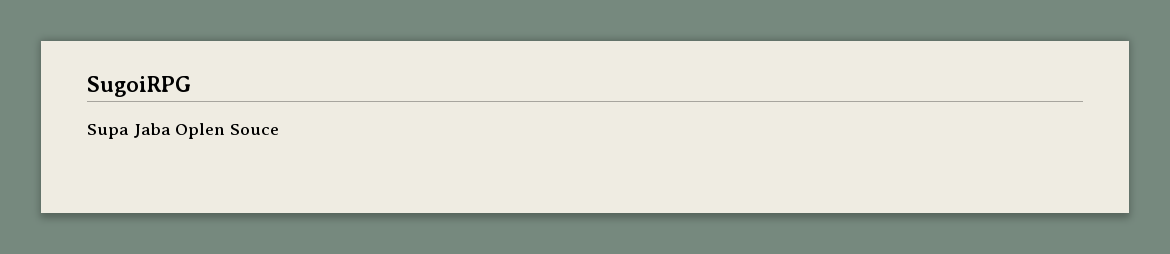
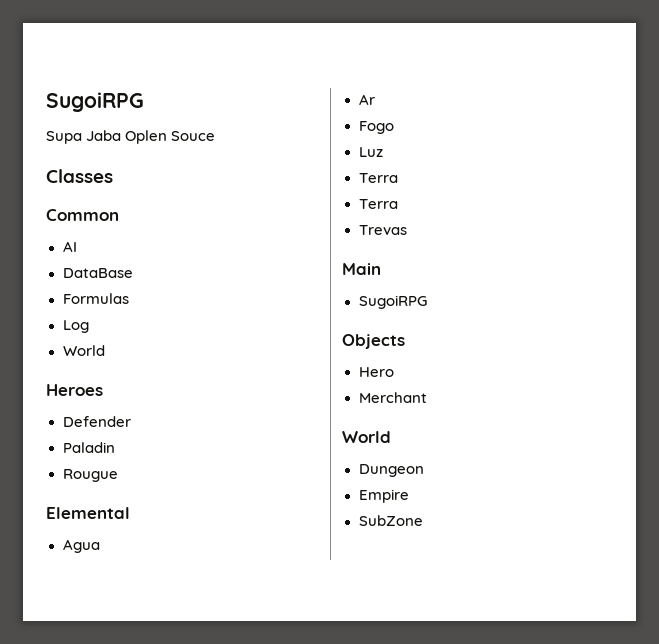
+ Classes
+ Common
+ AI
+ DataBase
+ Formulas
+ Log
+ World
+ Heroes
+ Defender
+ Paladin
+ Rougue
+ Elemental
+ Agua
+ Ar
+ Fogo
+ Luz
+ Terra
+ Terra
+ Trevas
+ Main
+ SugoiRPG
+ Objects
+ Hero
+ Merchant
+ World
+ Dungeon
+ Empire
+ SubZone

